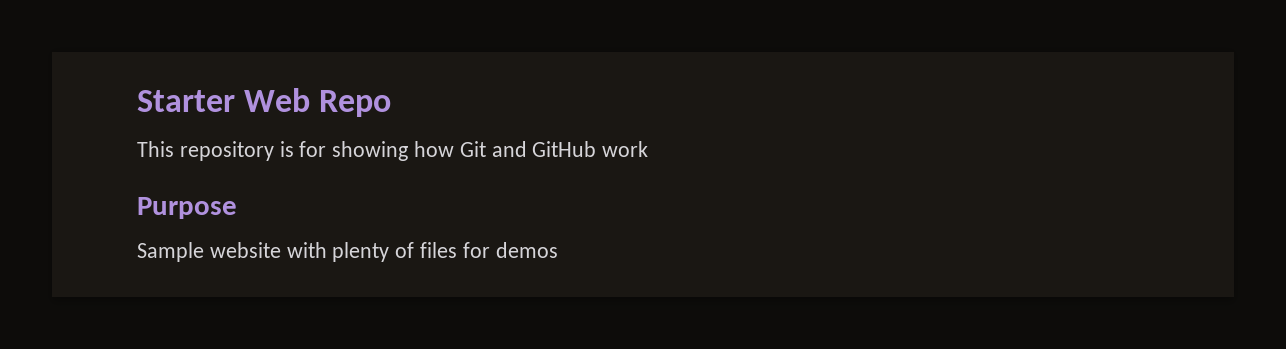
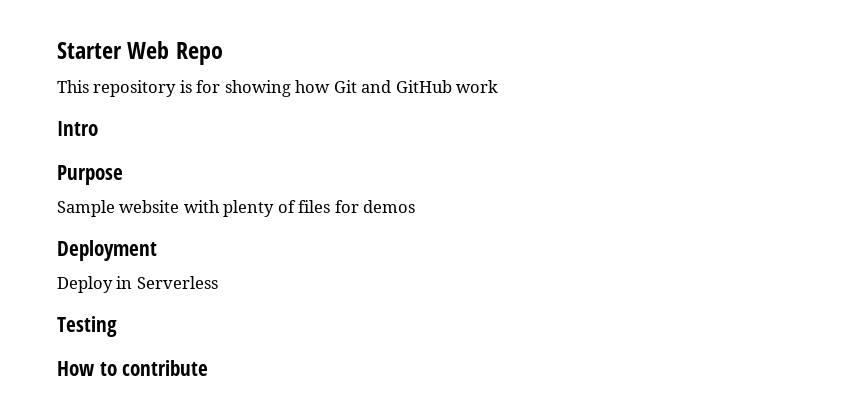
+ Intro
+ Deployment
+ Deploy in Serverless
+ Testing
+ How to contribute

